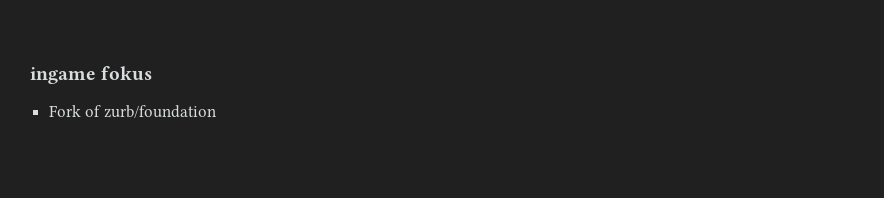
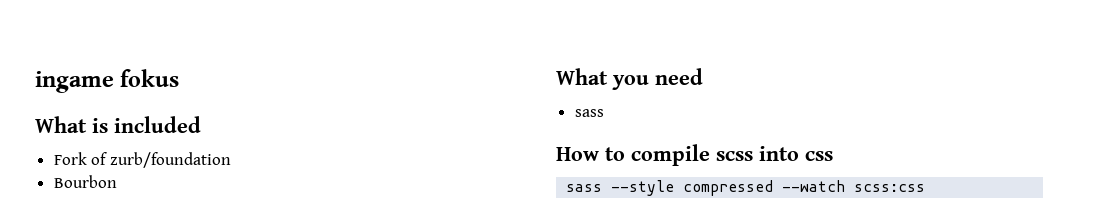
+ What is included
+ Bourbon
+ What you need
+ sass
+ How to compile scss into css
+ sass --style compressed --watch scss:css

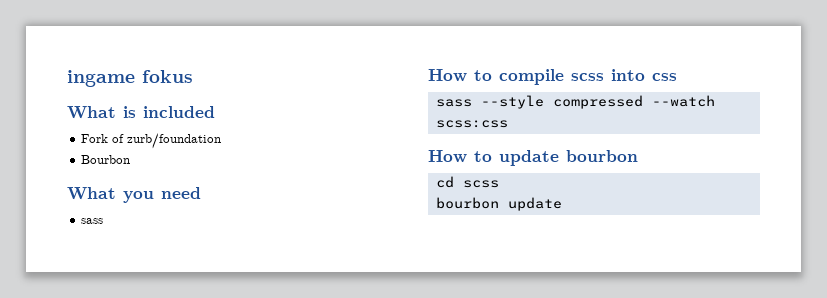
+ How to update bourbon
+ cd scss
+ bourbon update

